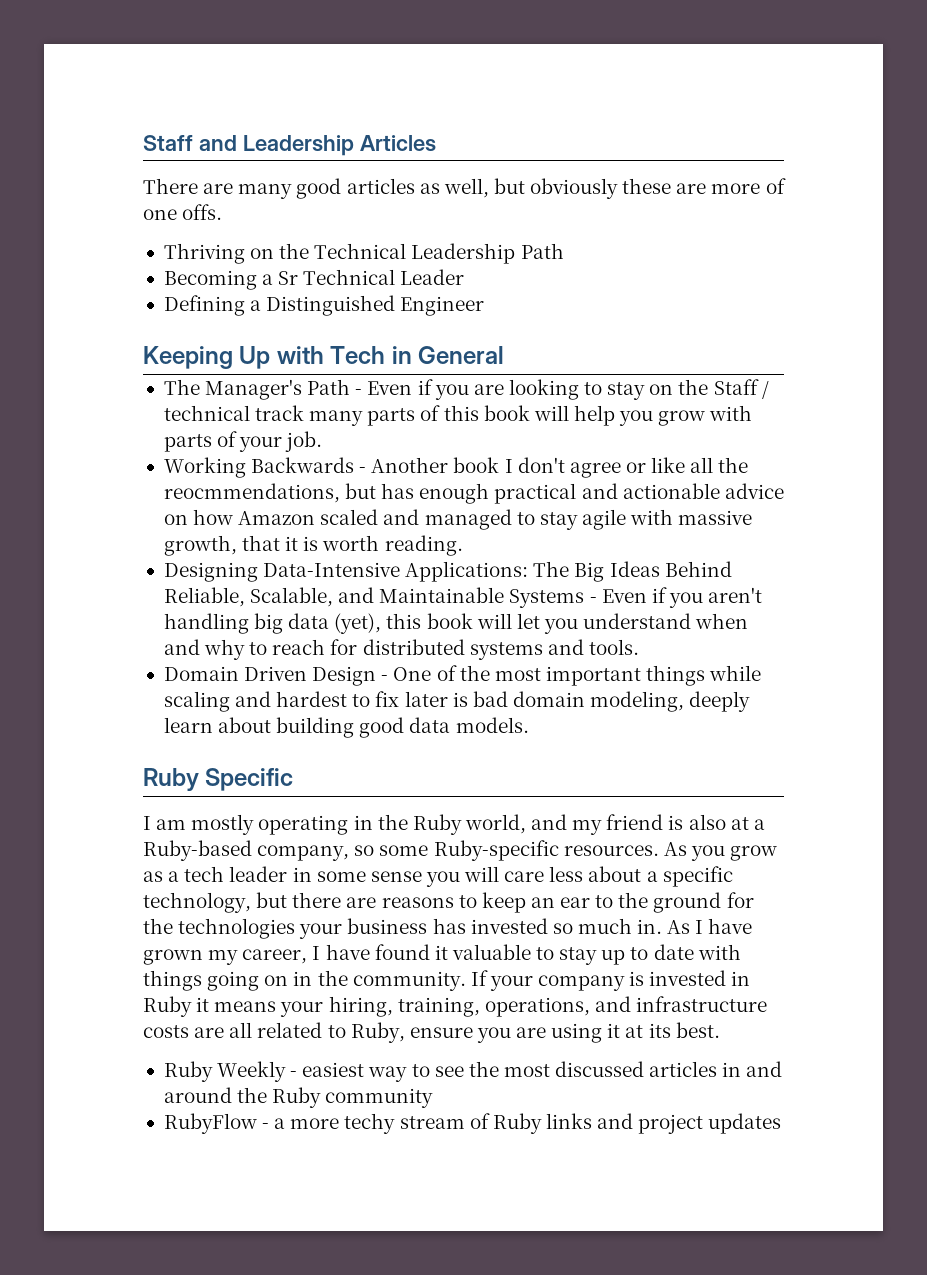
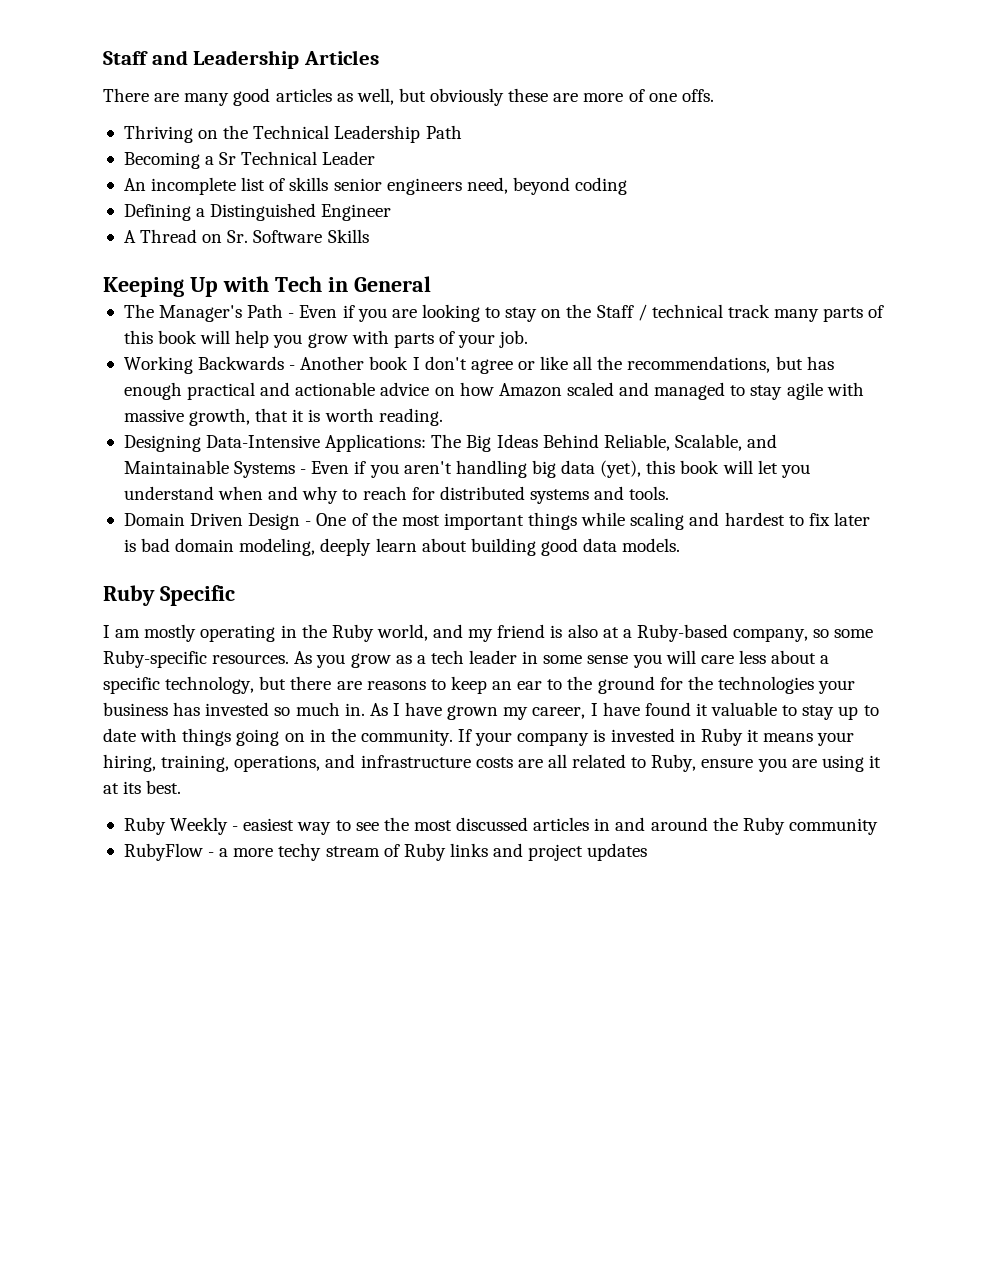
+ An incomplete list of skills senior engineers need, beyond coding
  Defining a Distinguished Engineer
+ A Thread on Sr. Software Skills
- Working Backwards - Another book I don't agree or like all the reocmmendations, but has enough practical and actionable advice on how Amazon scaled and managed to stay agile with massive growth, that it is worth reading.
+ Working Backwards - Another book I don't agree or like all the recommendations, but has enough practical and actionable advice on how Amazon scaled and managed to stay agile with massive growth, that it is worth reading.

